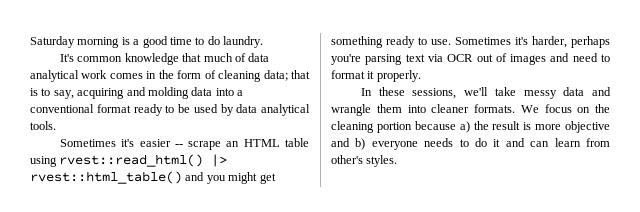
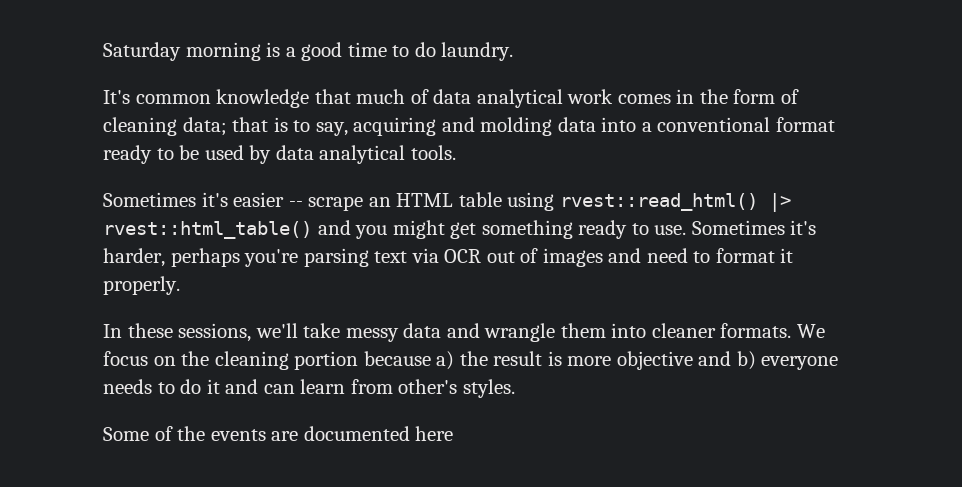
+ Some of the events are documented here

